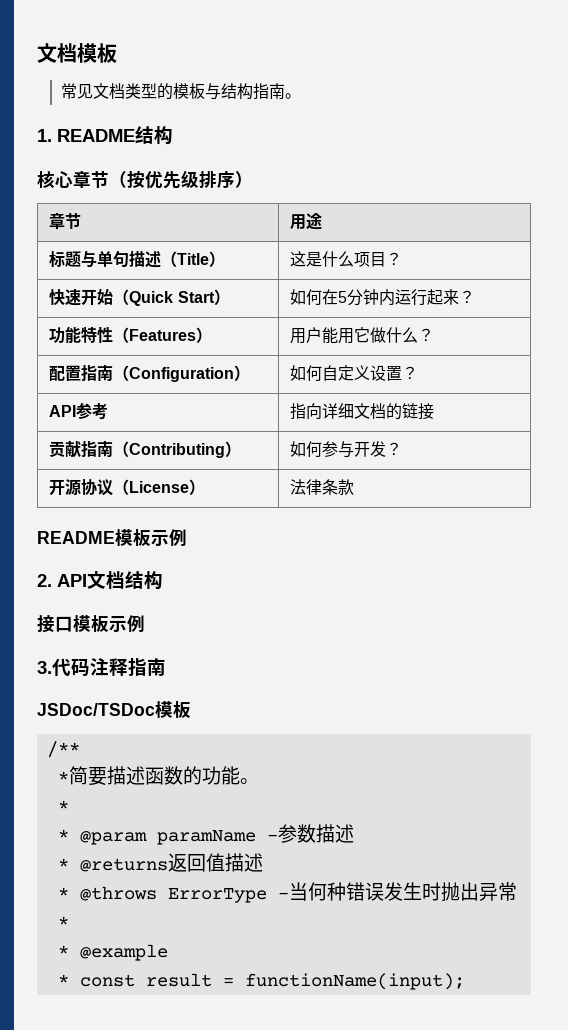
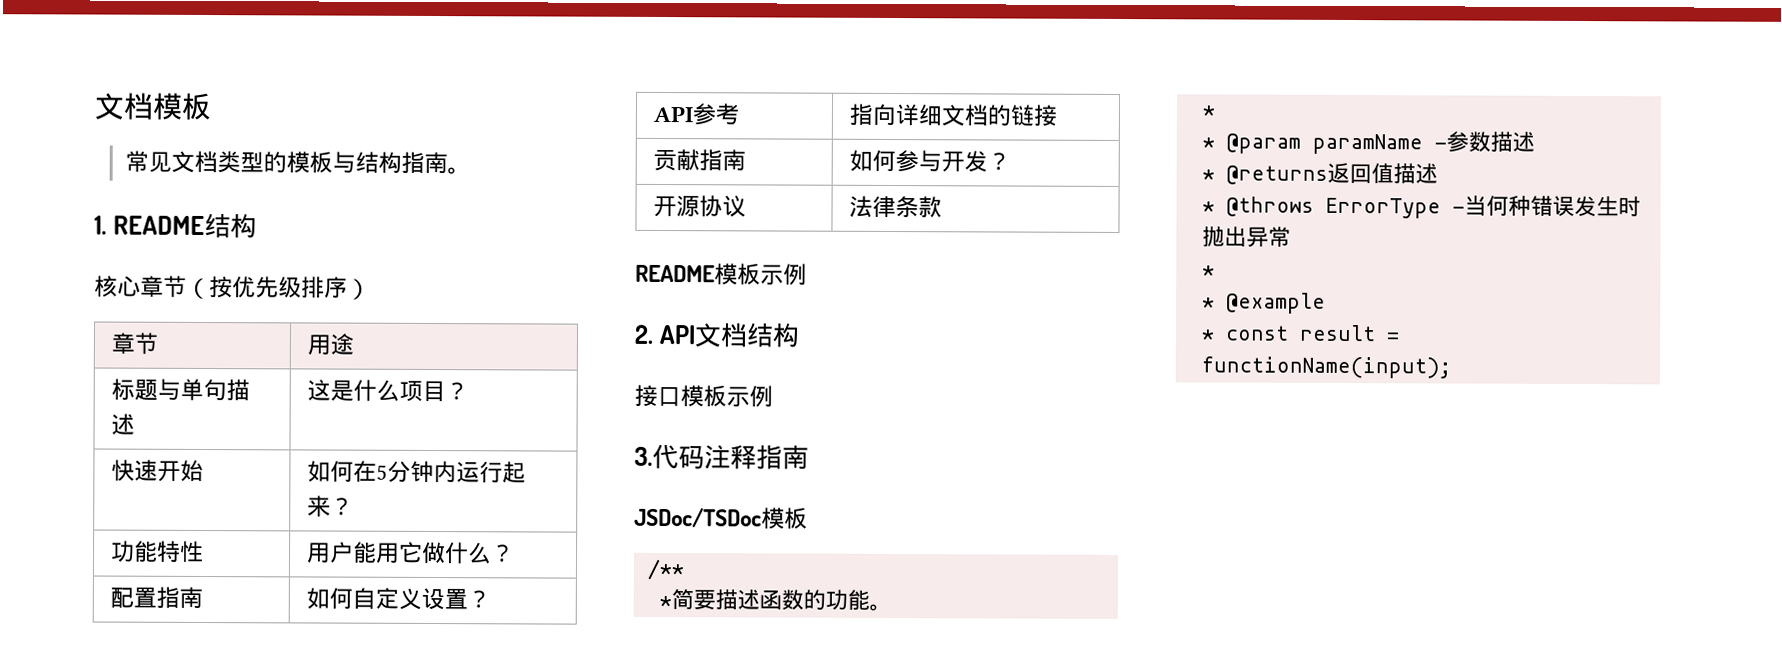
- 标题与单句描述（Title） | 这是什么项目？
+ 标题与单句描述 | 这是什么项目？
- 快速开始（Quick Start） | 如何在5分钟内运行起来？
+ 快速开始 | 如何在5分钟内运行起来？
- 功能特性（Features） | 用户能用它做什么？
+ 功能特性 | 用户能用它做什么？
- 配置指南（Configuration） | 如何自定义设置？
+ 配置指南 | 如何自定义设置？
- 贡献指南（Contributing） | 如何参与开发？
+ 贡献指南 | 如何参与开发？
- 开源协议（License） | 法律条款
+ 开源协议 | 法律条款

